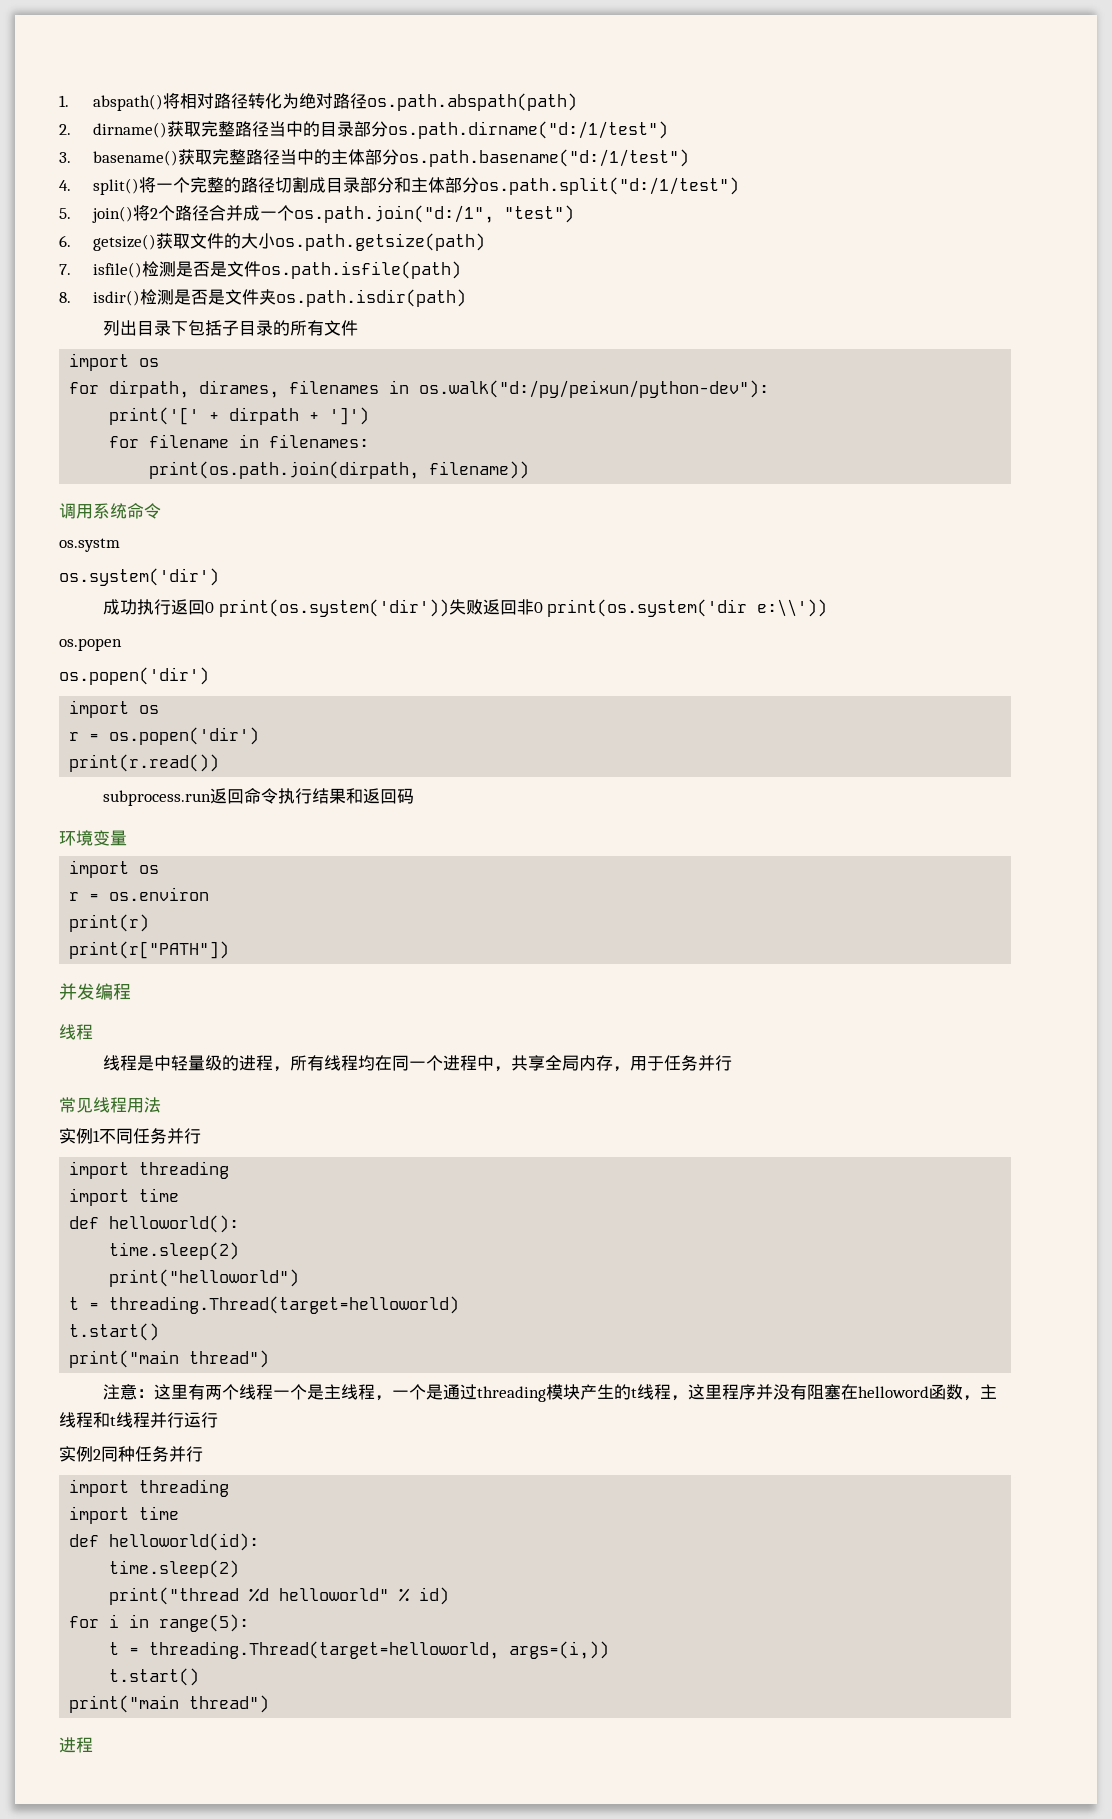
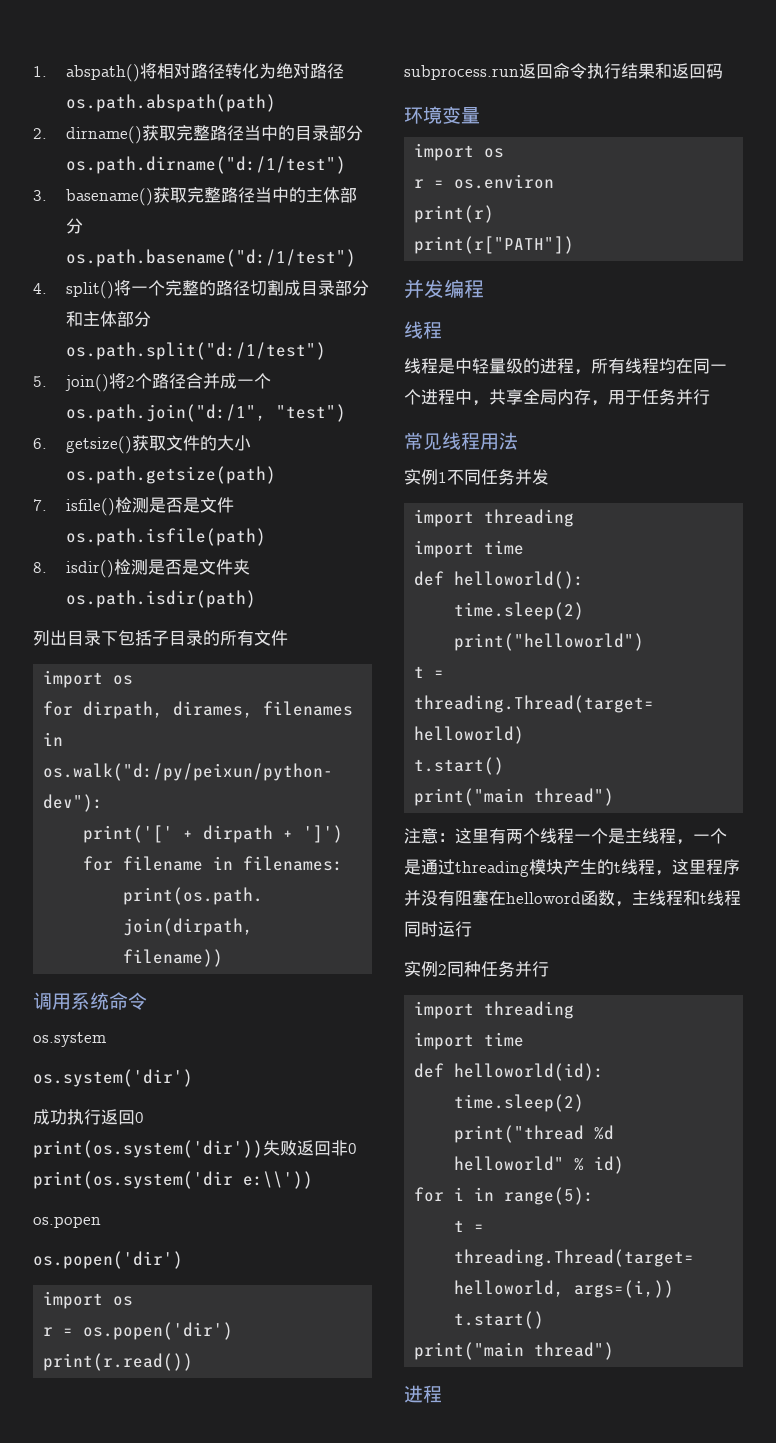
- os.systm
+ os.system
- 实例1不同任务并行
+ 实例1不同任务并发
- 注意：这里有两个线程一个是主线程，一个是通过threading模块产生的t线程，这里程序并没有阻塞在helloword函数，主线程和t线程并行运行
+ 注意：这里有两个线程一个是主线程，一个是通过threading模块产生的t线程，这里程序并没有阻塞在helloword函数，主线程和t线程同时运行

